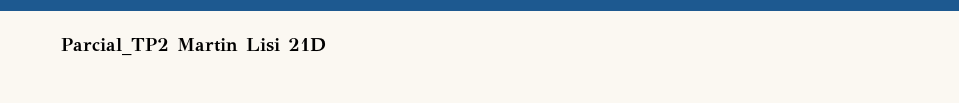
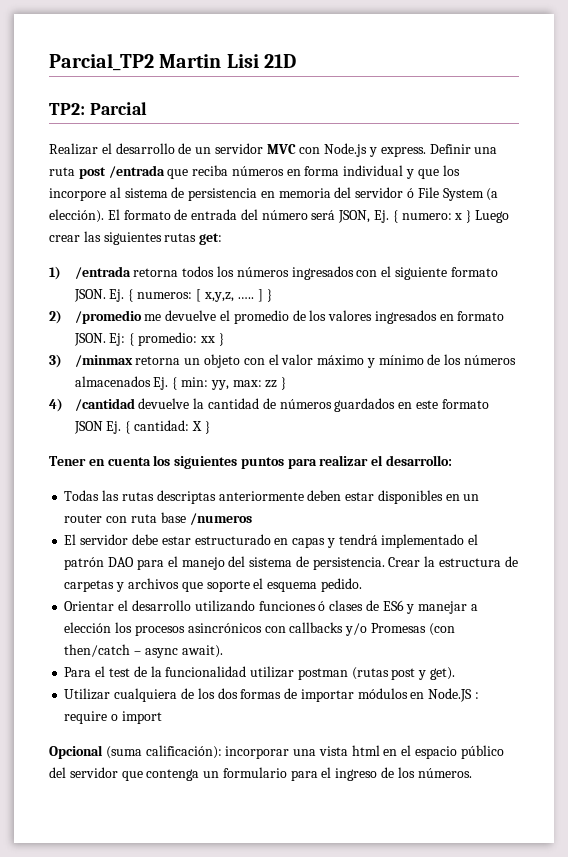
+ TP2: Parcial
+ Realizar el desarrollo de un servidor MVC con Node.js y express. Definir una ruta post /entrada que reciba números en forma individual y que los incorpore al sistema de persistencia en memoria del servidor ó File System (a elección). El formato de entrada del número será JSON, Ej. { numero: x } Luego crear las siguientes rutas get:
+ 1) /entrada retorna todos los números ingresados con el siguiente formato JSON. Ej. { numeros: [ x,y,z, ….. ] }
+ 2) /promedio me devuelve el promedio de los valores ingresados en formato JSON. Ej: { promedio: xx }
+ 3) /minmax retorna un objeto con el valor máximo y mínimo de los números almacenados Ej. { min: yy, max: zz }
+ 4) /cantidad devuelve la cantidad de números guardados en este formato JSON Ej. { cantidad: X }
+ Tener en cuenta los siguientes puntos para realizar el desarrollo:
+ Todas las rutas descriptas anteriormente deben estar disponibles en un router con ruta base /numeros
+ El servidor debe estar estructurado en capas y tendrá implementado el patrón DAO para el manejo del sistema de persistencia. Crear la estructura de carpetas y archivos que soporte el esquema pedido.
+ Orientar el desarrollo utilizando funciones ó clases de ES6 y manejar a elección los procesos asincrónicos con callbacks y/o Promesas (con then/catch – async await).
+ Para el test de la funcionalidad utilizar postman (rutas post y get).
+ Utilizar cualquiera de los dos formas de importar módulos en Node.JS : require o import
+ Opcional (suma calificación): incorporar una vista html en el espacio público del servidor que contenga un formulario para el ingreso de los números.

